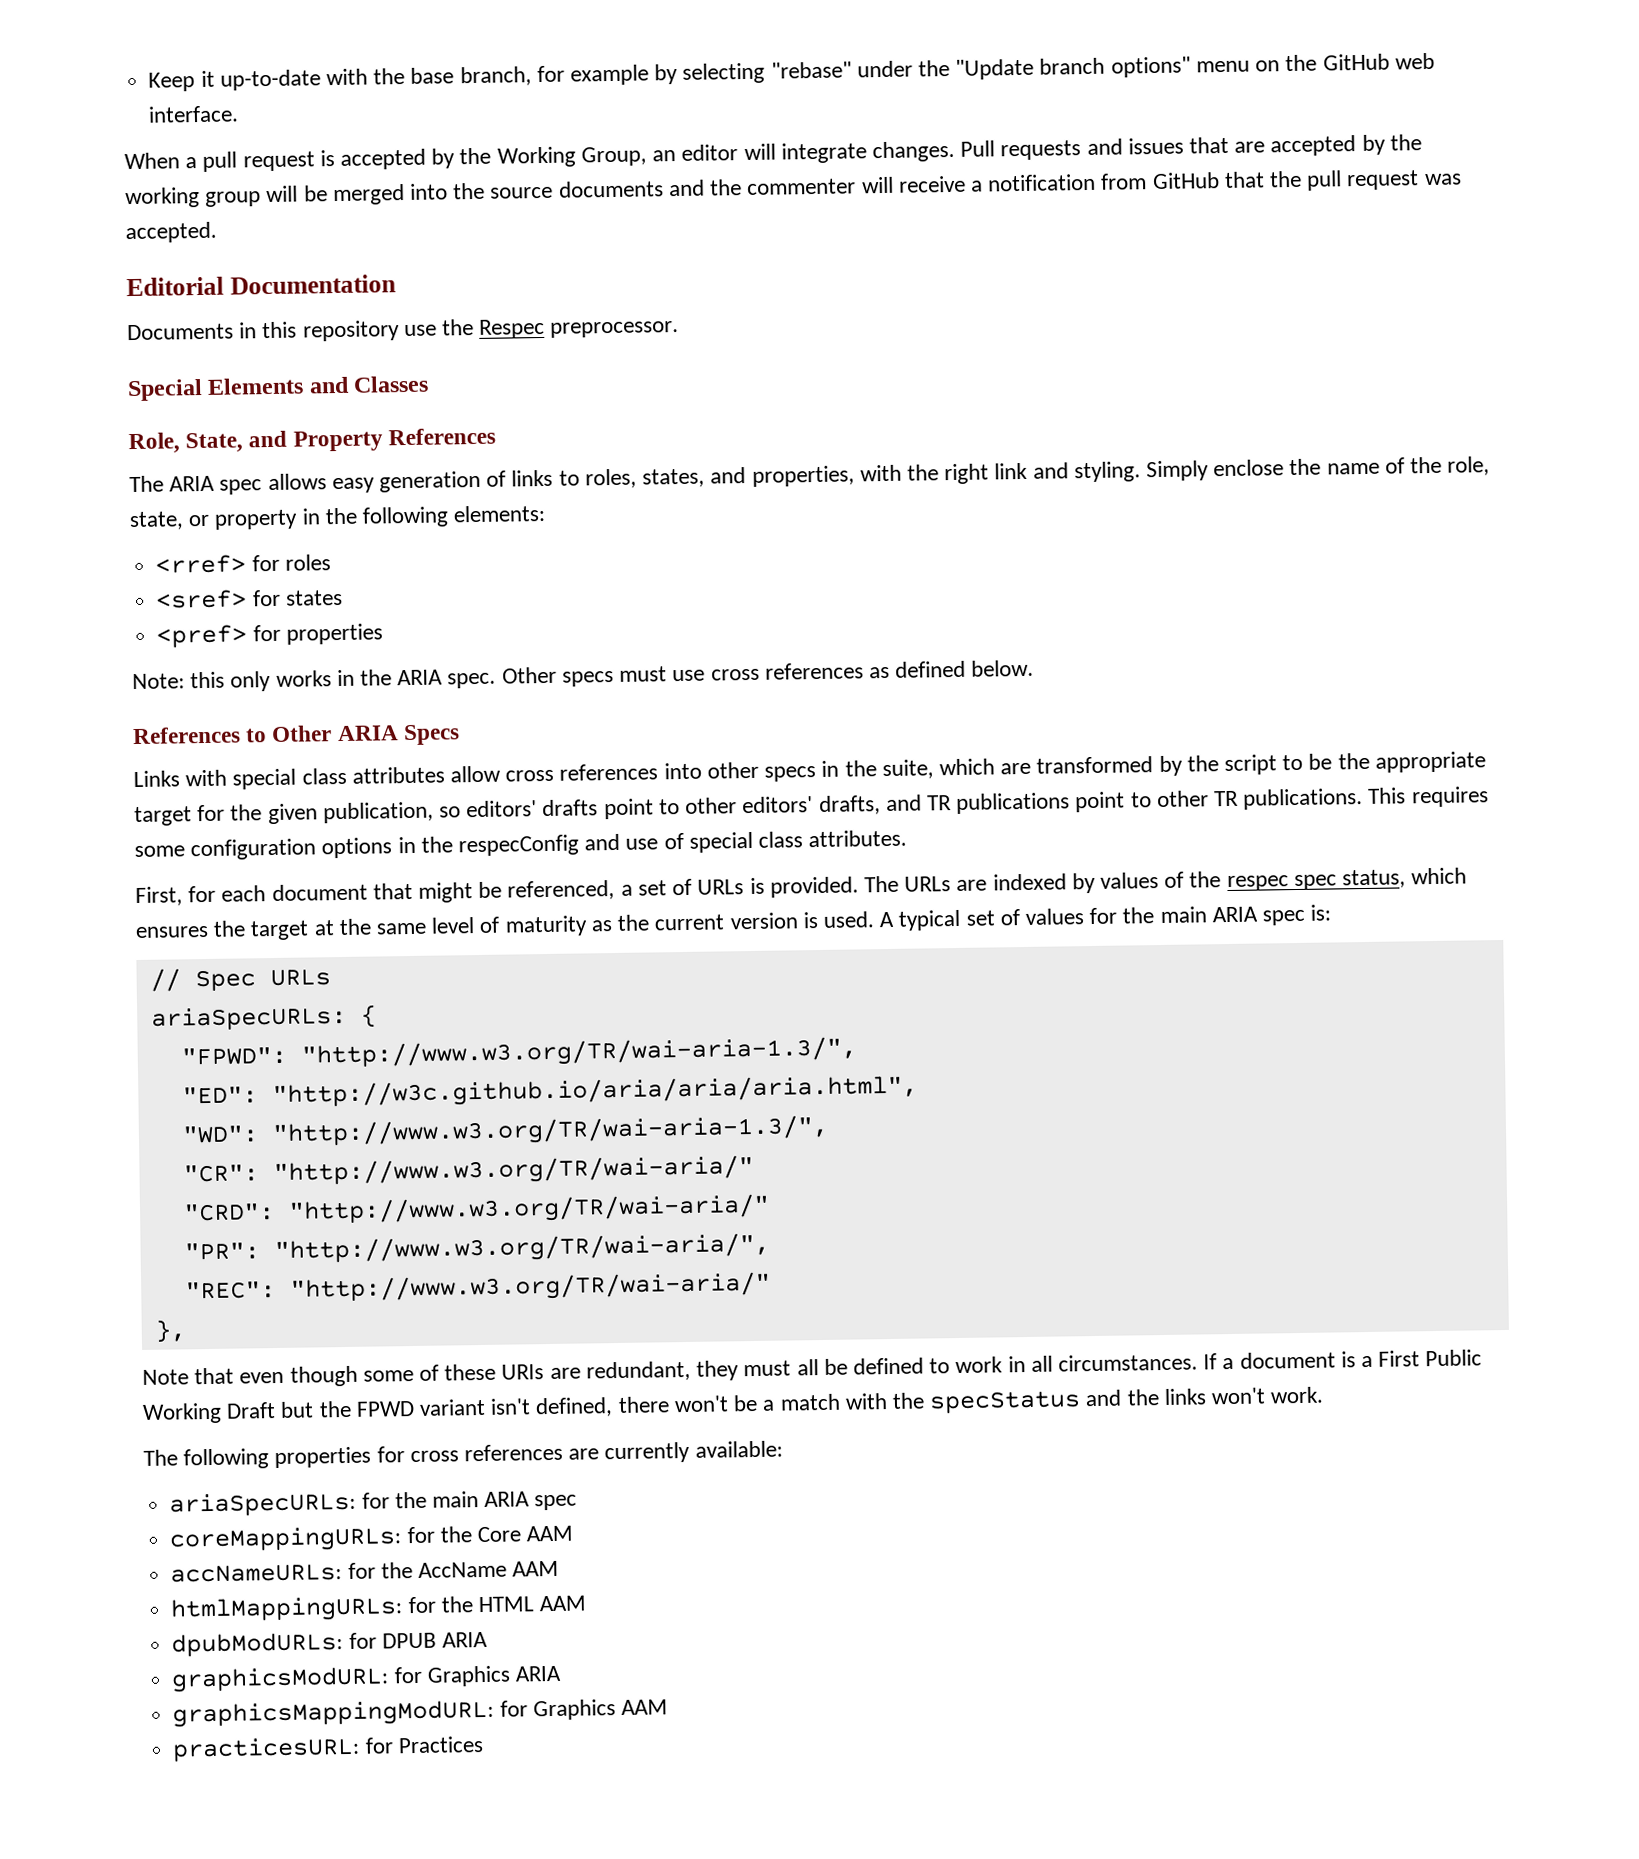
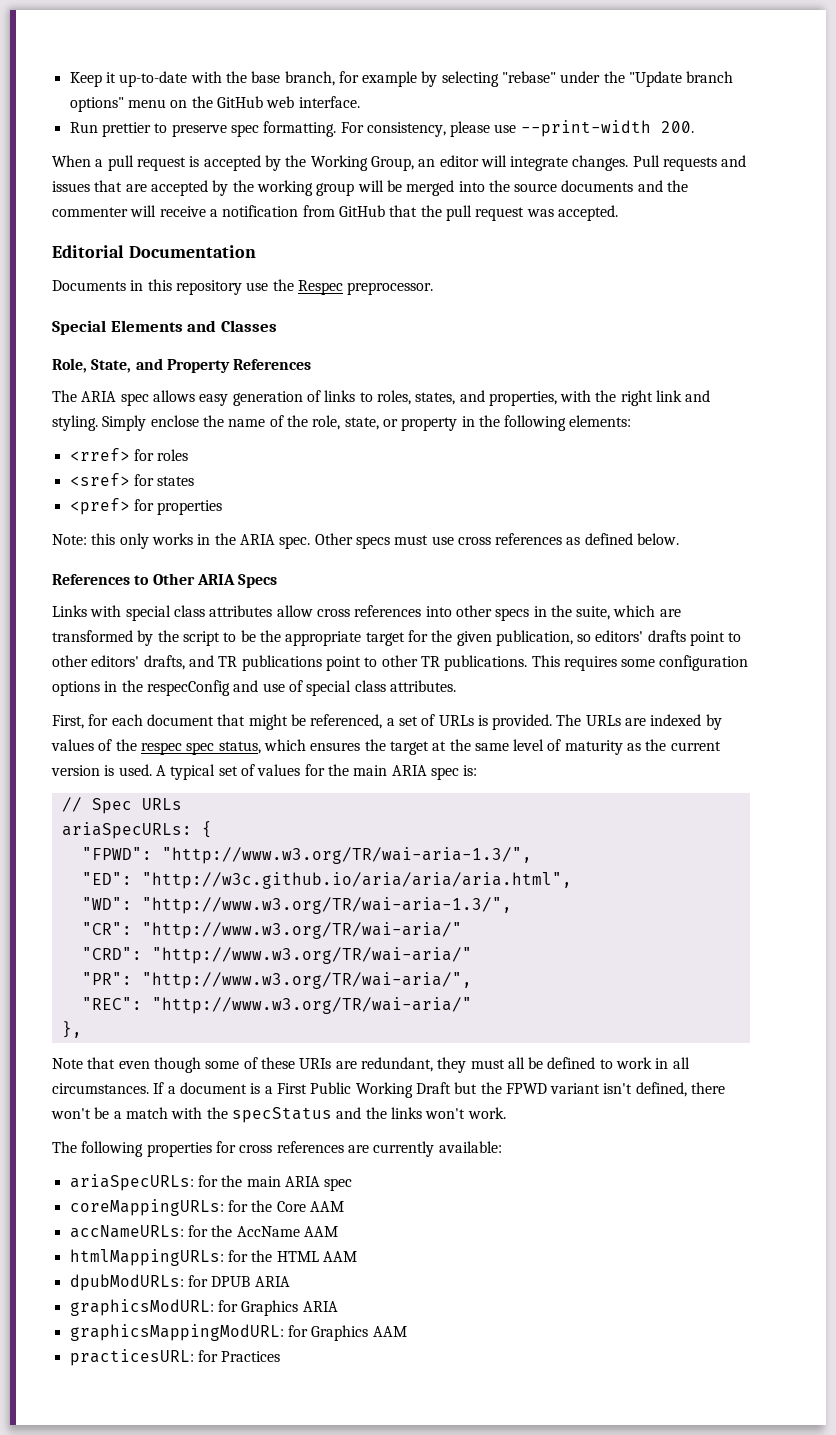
+ Run prettier to preserve spec formatting. For consistency, please use --print-width 200.

